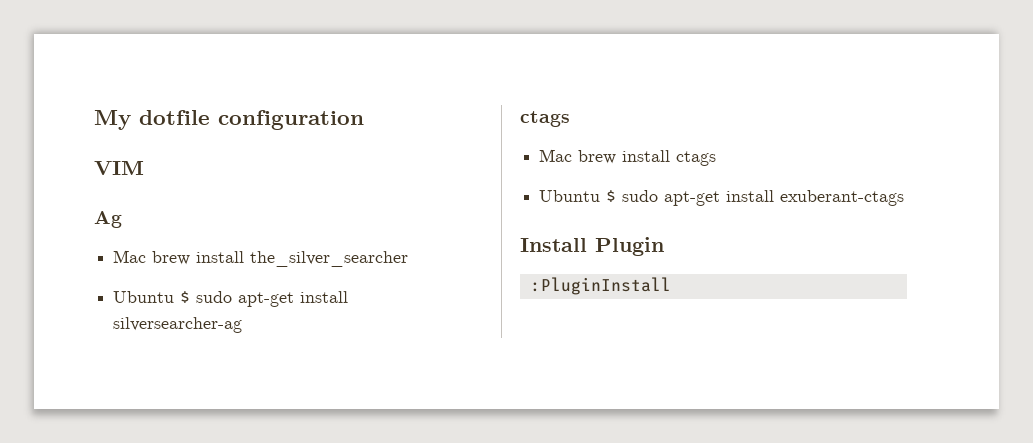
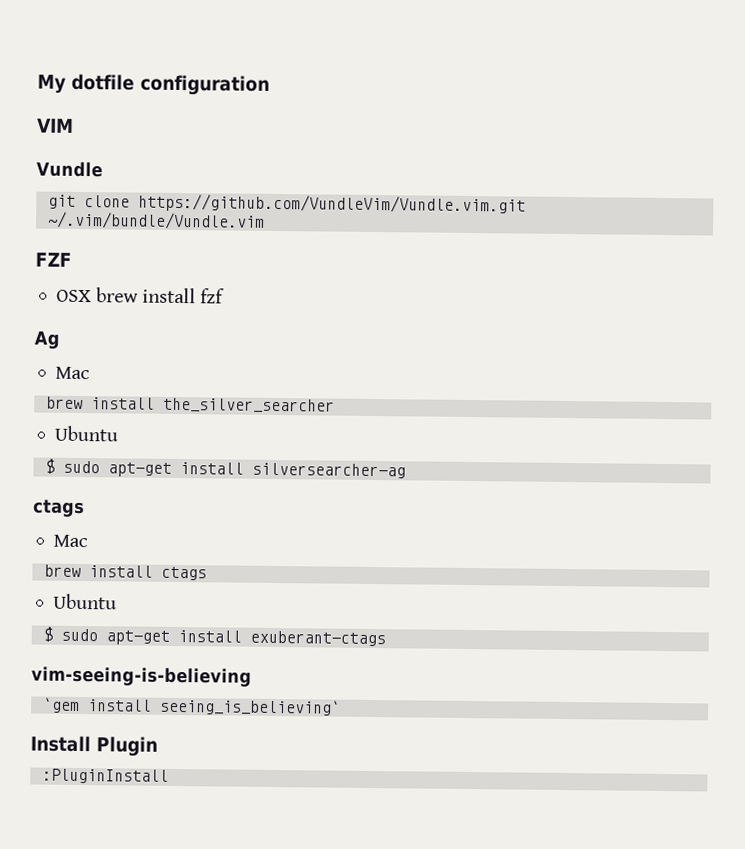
+ Vundle
+ git clone https://github.com/VundleVim/Vundle.vim.git ~/.vim/bundle/Vundle.vim
+ FZF
+ OSX brew install fzf
  Ag
- Mac brew install the_silver_searcher
- Ubuntu $ sudo apt-get install silversearcher-ag
+ Mac
+ brew install the_silver_searcher
+ Ubuntu
+ $ sudo apt-get install silversearcher-ag
  ctags
- Mac brew install ctags
- Ubuntu $ sudo apt-get install exuberant-ctags
+ Mac
+ brew install ctags
+ Ubuntu
+ $ sudo apt-get install exuberant-ctags
+ vim-seeing-is-believing
+ `gem install seeing_is_believing`

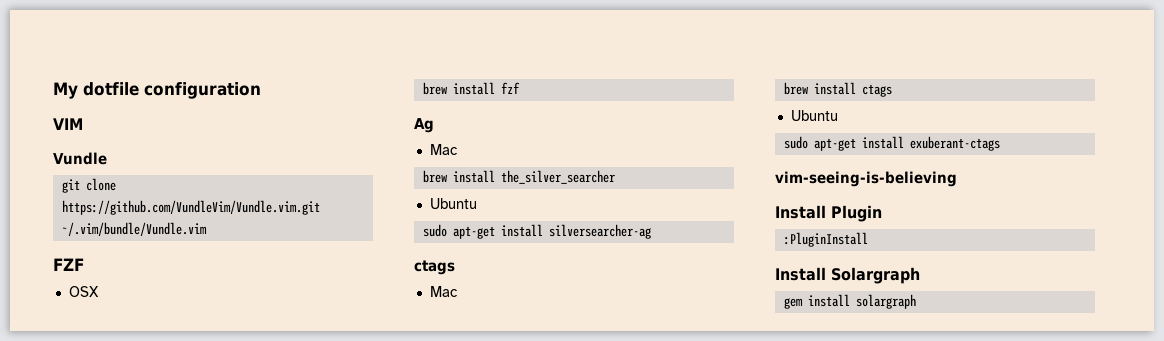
- OSX brew install fzf
+ OSX
+ brew install fzf
- $ sudo apt-get install silversearcher-ag
+ sudo apt-get install silversearcher-ag
- $ sudo apt-get install exuberant-ctags
+ sudo apt-get install exuberant-ctags
- `gem install seeing_is_believing`
+ Install Solargraph
+ gem install solargraph

